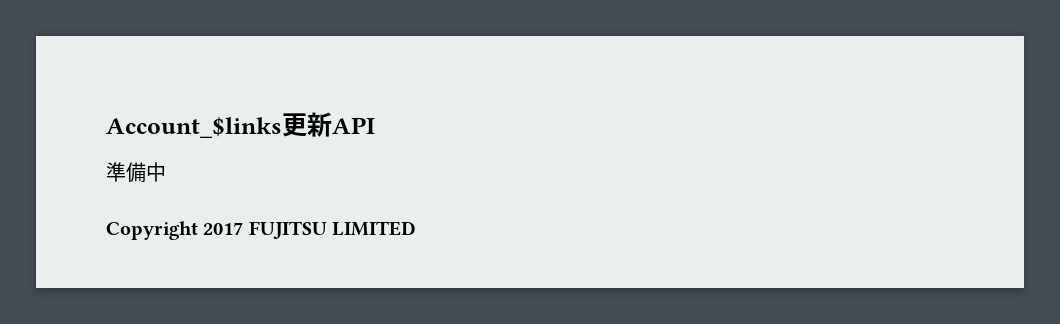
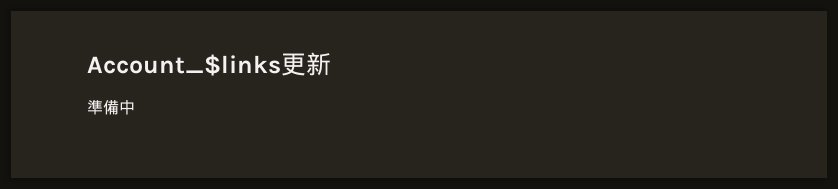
- Account_$links更新API
+ Account_$links更新
- Copyright 2017 FUJITSU LIMITED

